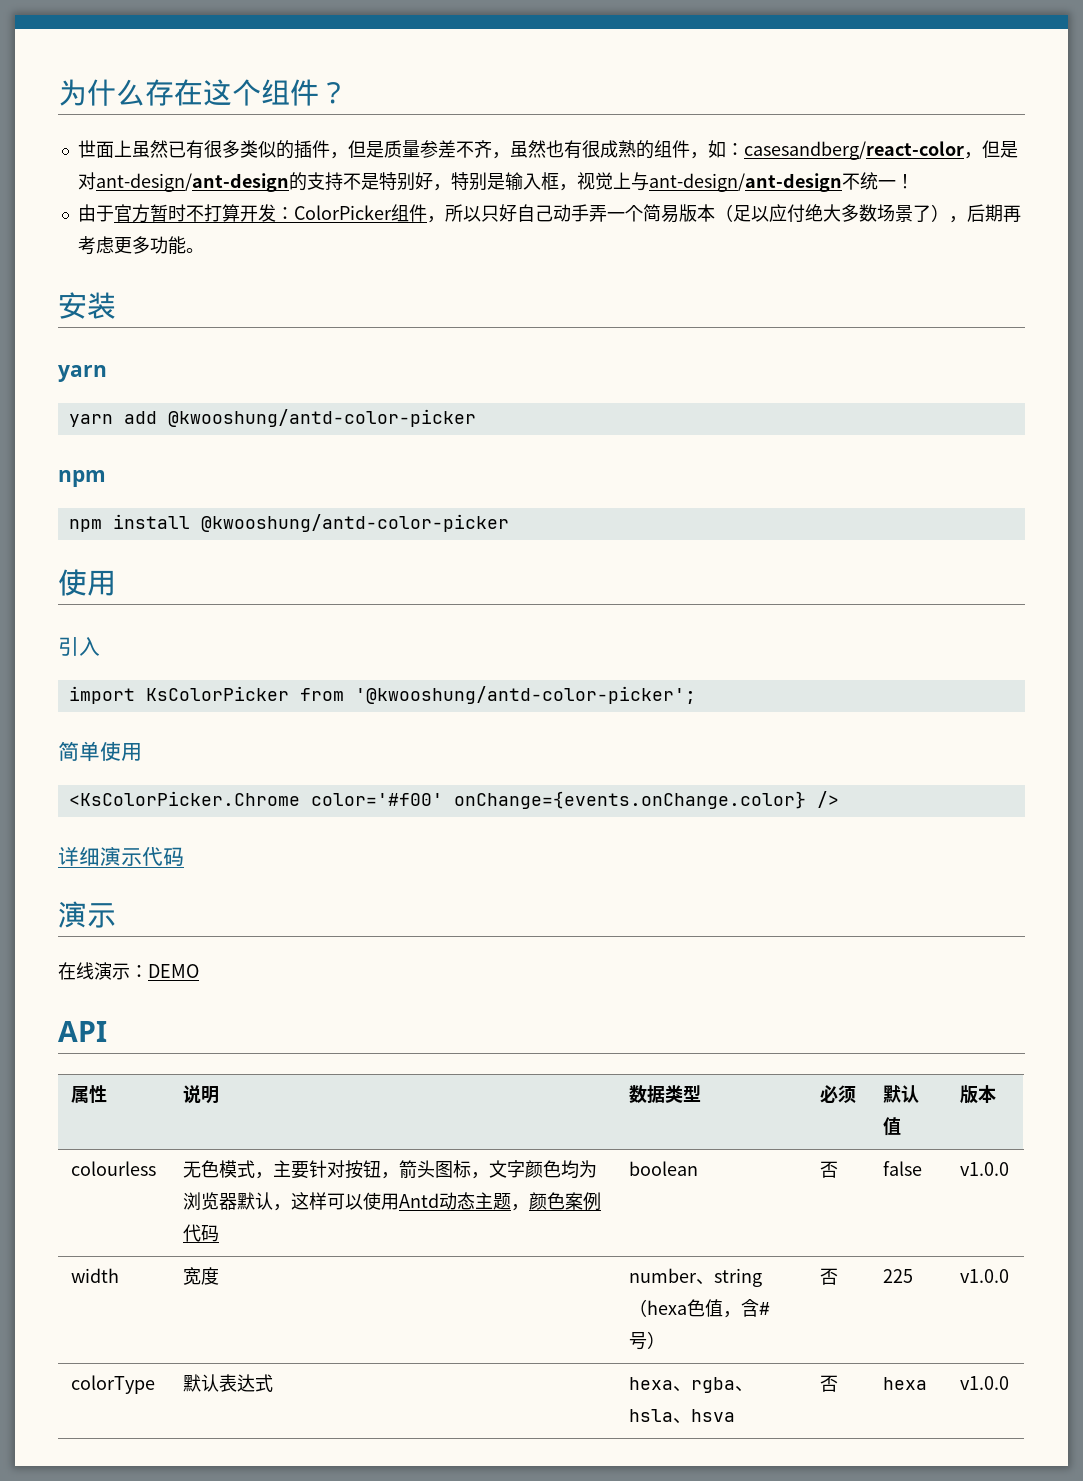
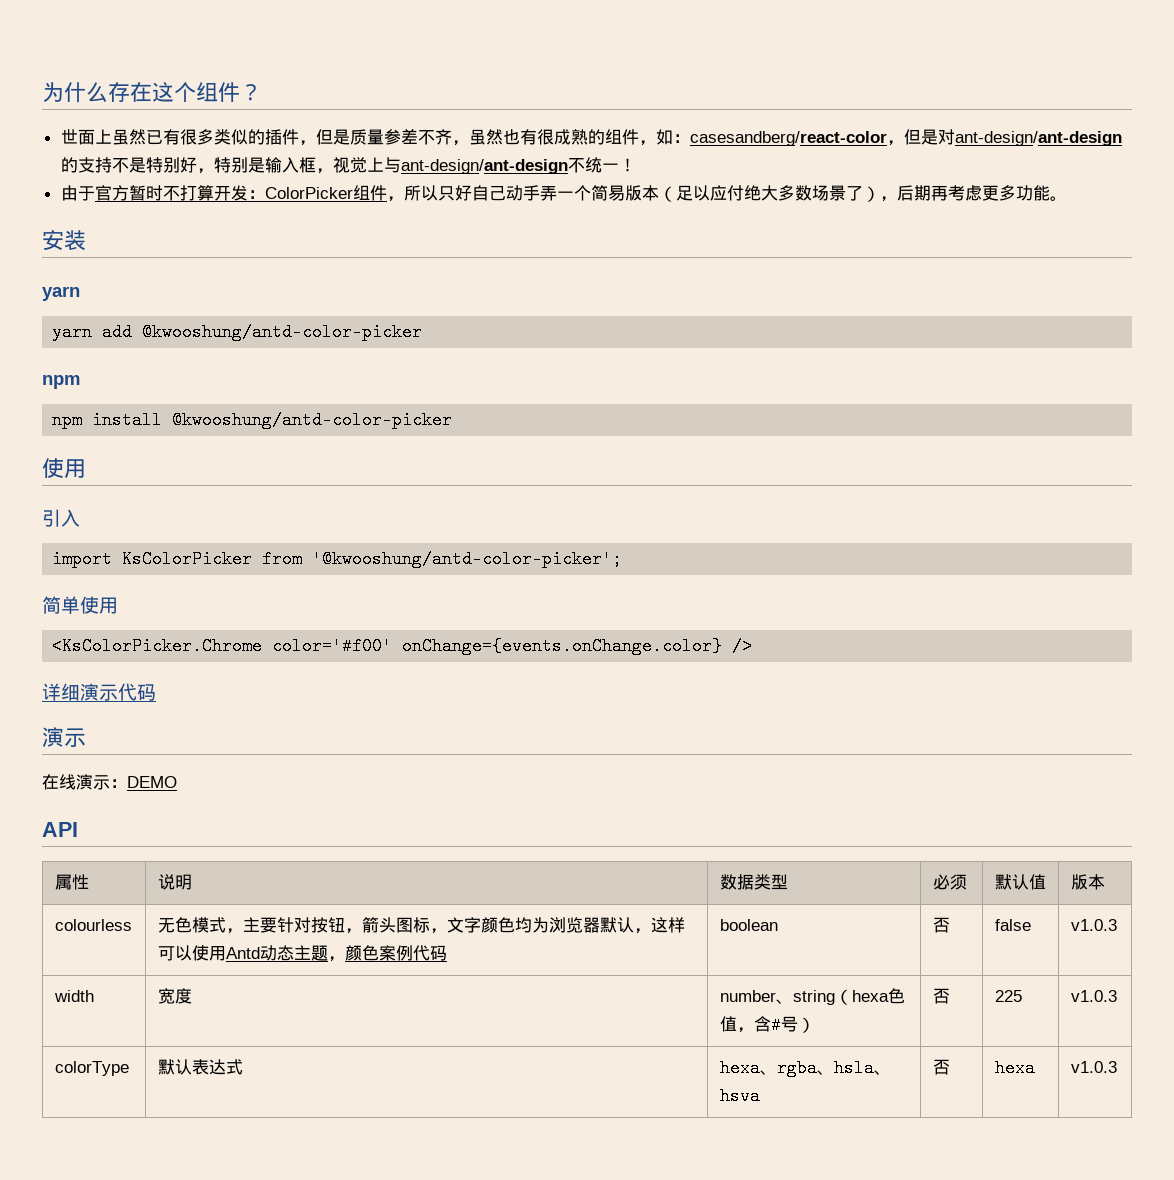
- colourless | 无色模式，主要针对按钮，箭头图标，文字颜色均为浏览器默认，这样可以使用Antd动态主题，颜色案例代码 | boolean | 否 | false | v1.0.0
+ colourless | 无色模式，主要针对按钮，箭头图标，文字颜色均为浏览器默认，这样可以使用Antd动态主题，颜色案例代码 | boolean | 否 | false | v1.0.3
- width | 宽度 | number、string（hexa色值，含#号） | 否 | 225 | v1.0.0
+ width | 宽度 | number、string（hexa色值，含#号） | 否 | 225 | v1.0.3
- colorType | 默认表达式 | hexa、rgba、hsla、hsva | 否 | hexa | v1.0.0
+ colorType | 默认表达式 | hexa、rgba、hsla、hsva | 否 | hexa | v1.0.3

